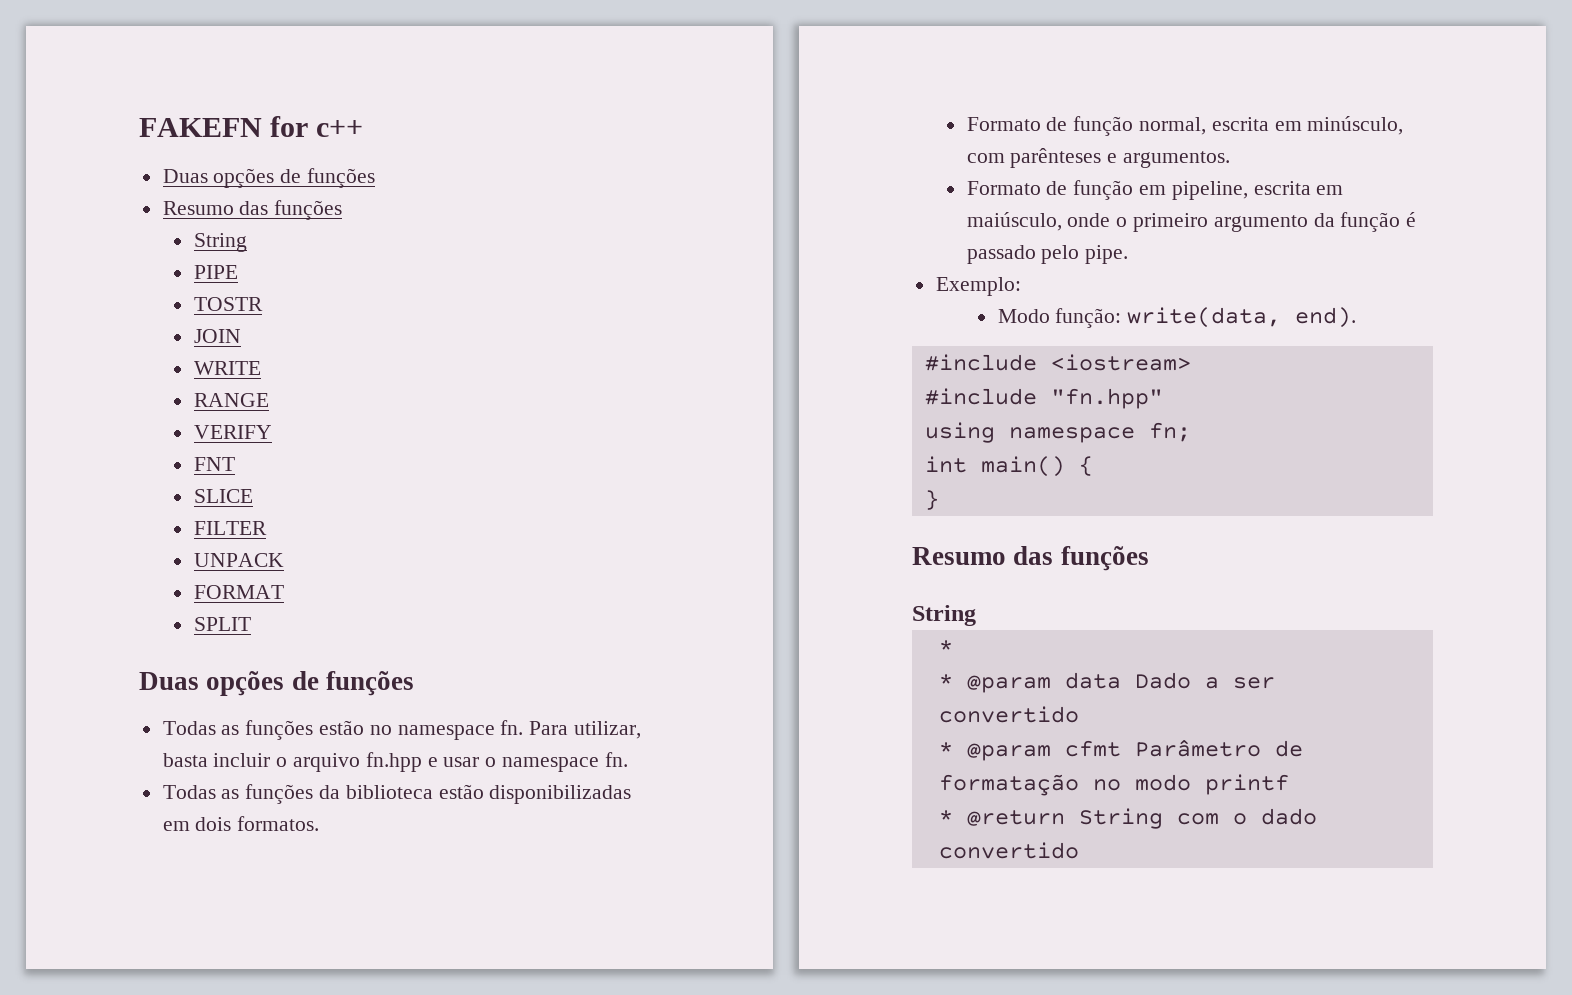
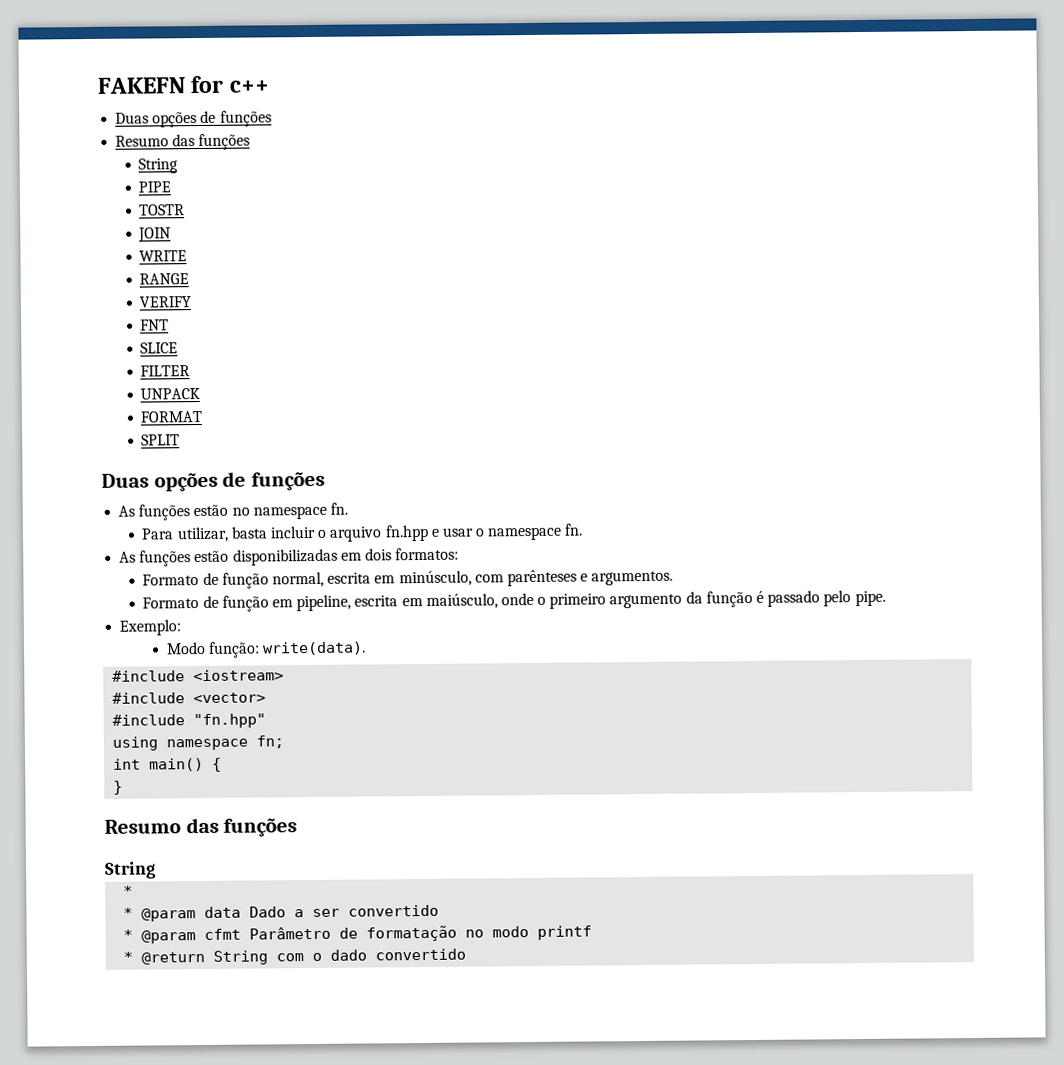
- Todas as funções estão no namespace fn. Para utilizar, basta incluir o arquivo fn.hpp e usar o namespace fn.
+ As funções estão no namespace fn.
+ Para utilizar, basta incluir o arquivo fn.hpp e usar o namespace fn.
- Todas as funções da biblioteca estão disponibilizadas em dois formatos.
+ As funções estão disponibilizadas em dois formatos:
- Modo função: write(data, end).
+ Modo função: write(data).
+ #include <vector>

